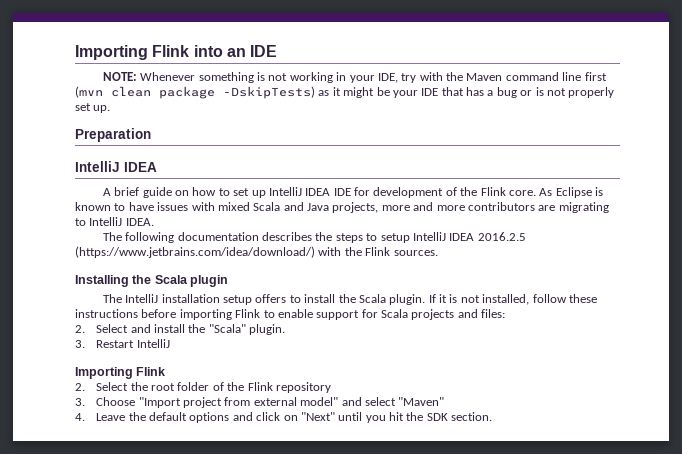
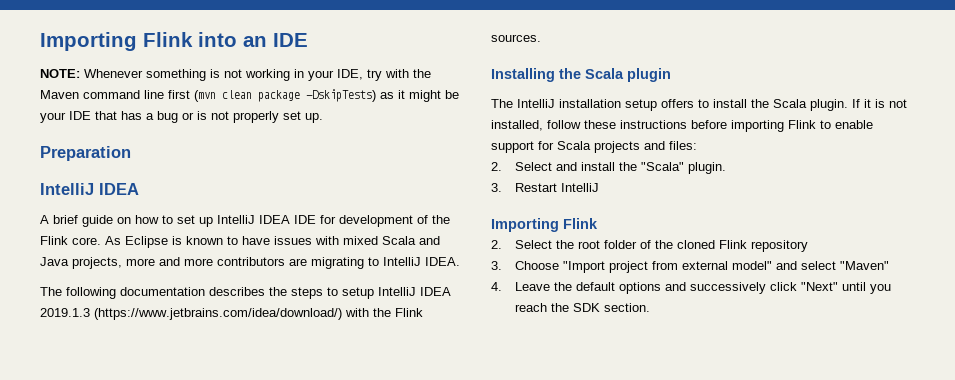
- The following documentation describes the steps to setup IntelliJ IDEA 2016.2.5 (https://www.jetbrains.com/idea/download/) with the Flink sources.
+ The following documentation describes the steps to setup IntelliJ IDEA 2019.1.3 (https://www.jetbrains.com/idea/download/) with the Flink sources.
- 2. Select the root folder of the Flink repository
+ 2. Select the root folder of the cloned Flink repository
- 4. Leave the default options and click on "Next" until you hit the SDK section.
+ 4. Leave the default options and successively click "Next" until you reach the SDK section.

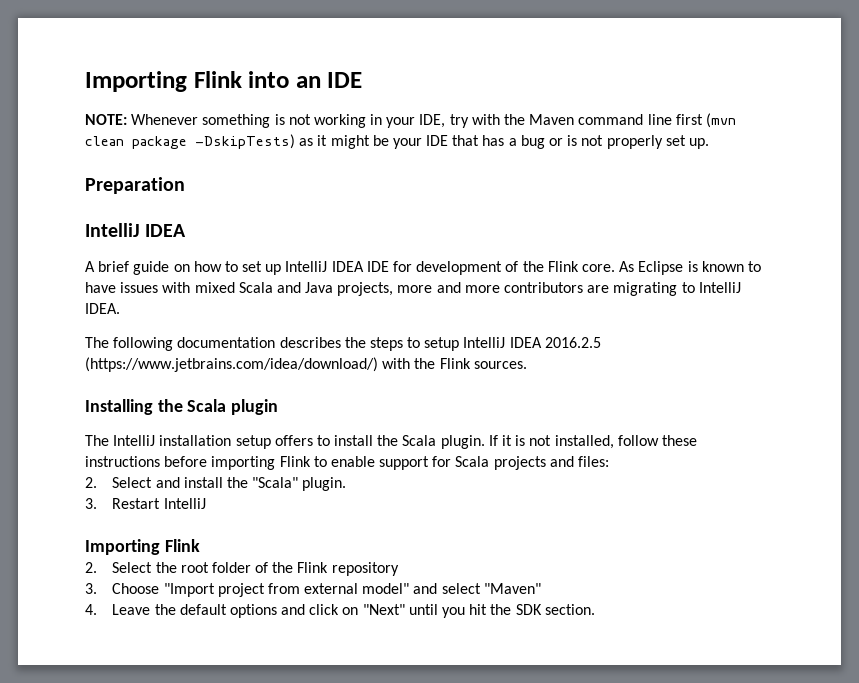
- The following documentation describes the steps to setup IntelliJ IDEA 2019.1.3 (https://www.jetbrains.com/idea/download/) with the Flink sources.
+ The following documentation describes the steps to setup IntelliJ IDEA 2016.2.5 (https://www.jetbrains.com/idea/download/) with the Flink sources.
- 2. Select the root folder of the cloned Flink repository
+ 2. Select the root folder of the Flink repository
- 4. Leave the default options and successively click "Next" until you reach the SDK section.
+ 4. Leave the default options and click on "Next" until you hit the SDK section.

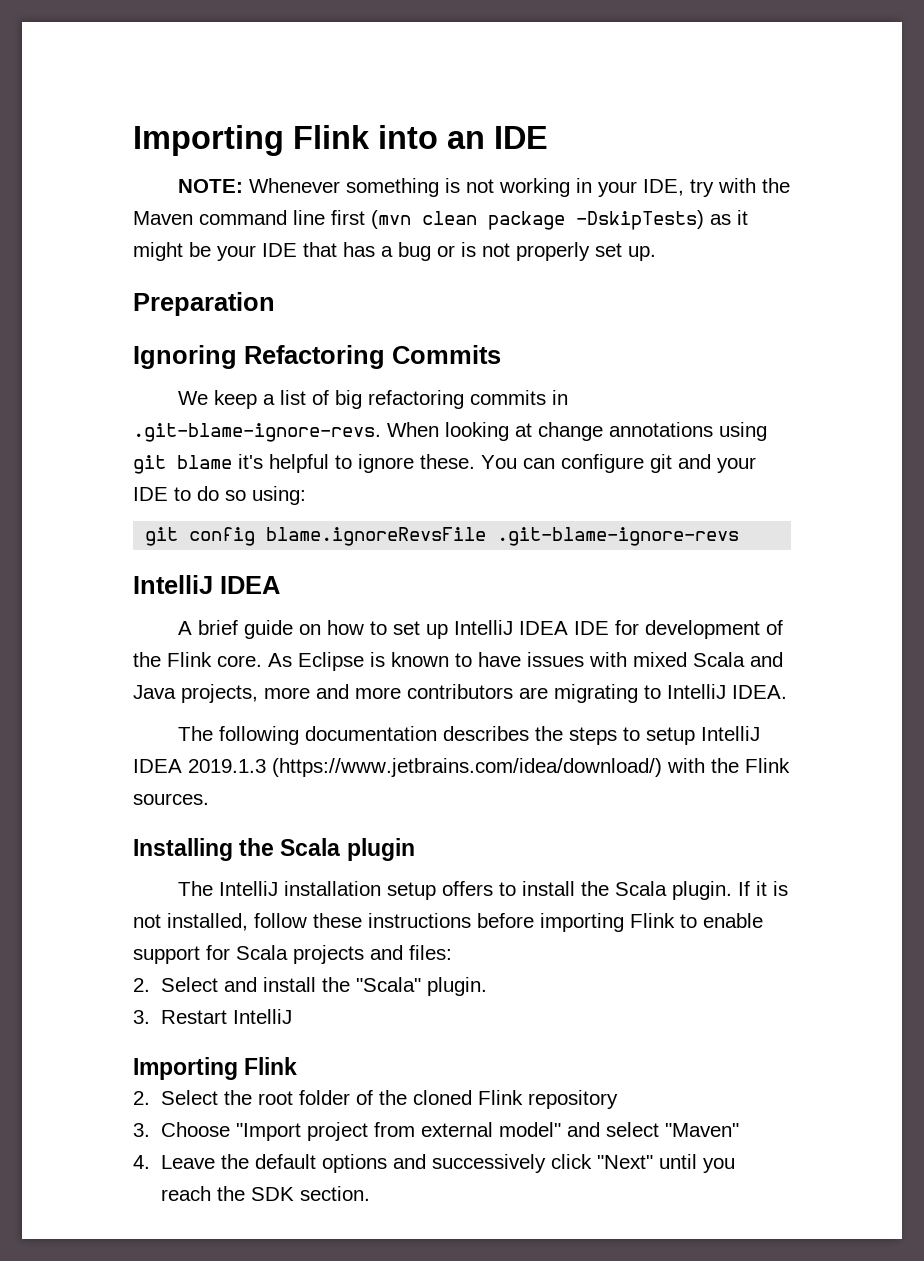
+ Ignoring Refactoring Commits
+ We keep a list of big refactoring commits in .git-blame-ignore-revs. When looking at change annotations using git blame it's helpful to ignore these. You can configure git and your IDE to do so using:
+ git config blame.ignoreRevsFile .git-blame-ignore-revs
- The following documentation describes the steps to setup IntelliJ IDEA 2016.2.5 (https://www.jetbrains.com/idea/download/) with the Flink sources.
+ The following documentation describes the steps to setup IntelliJ IDEA 2019.1.3 (https://www.jetbrains.com/idea/download/) with the Flink sources.
- 2. Select the root folder of the Flink repository
+ 2. Select the root folder of the cloned Flink repository
- 4. Leave the default options and click on "Next" until you hit the SDK section.
+ 4. Leave the default options and successively click "Next" until you reach the SDK section.

